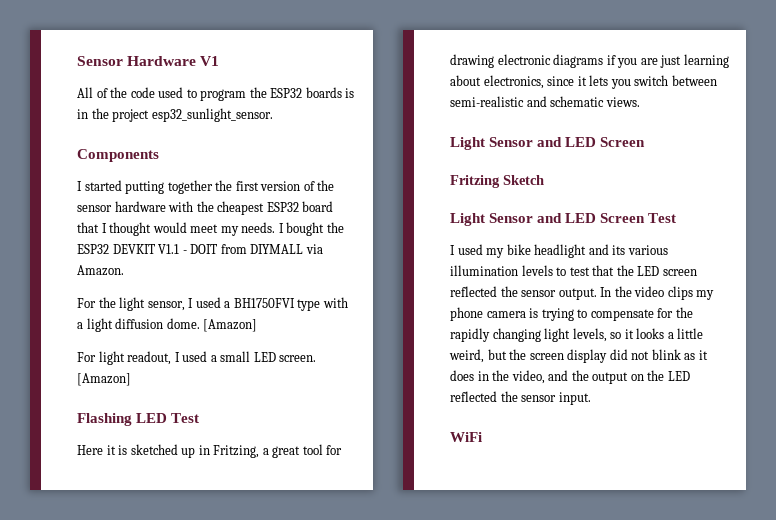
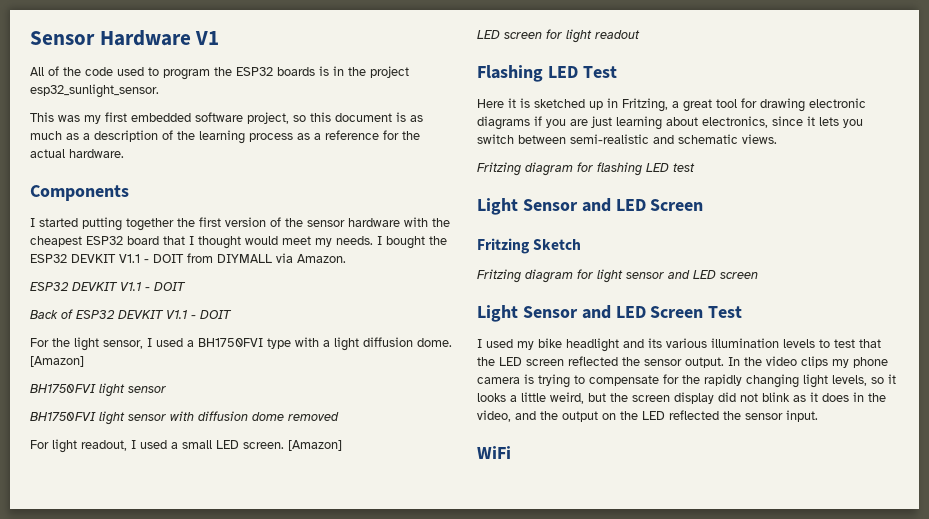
+ This was my first embedded software project, so this document is as much as a description of the learning process as a reference for the actual hardware.
  I bought the ESP32 DEVKIT V1.1 - DOIT from DIYMALL via Amazon.
+ ESP32 DEVKIT V1.1 - DOIT
+ Back of ESP32 DEVKIT V1.1 - DOIT
  For the light sensor, I used a BH1750FVI type with a light diffusion dome. [Amazon]
+ BH1750FVI light sensor
+ BH1750FVI light sensor with diffusion dome removed
+ LED screen for light readout
+ Fritzing diagram for flashing LED test
+ Fritzing diagram for light sensor and LED screen

